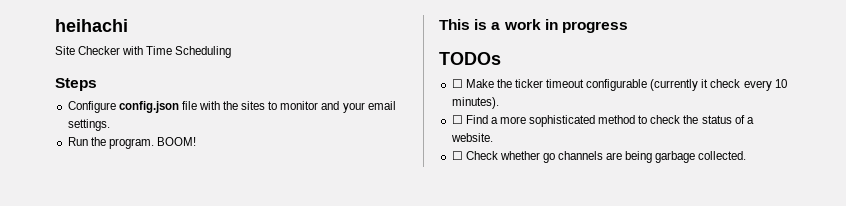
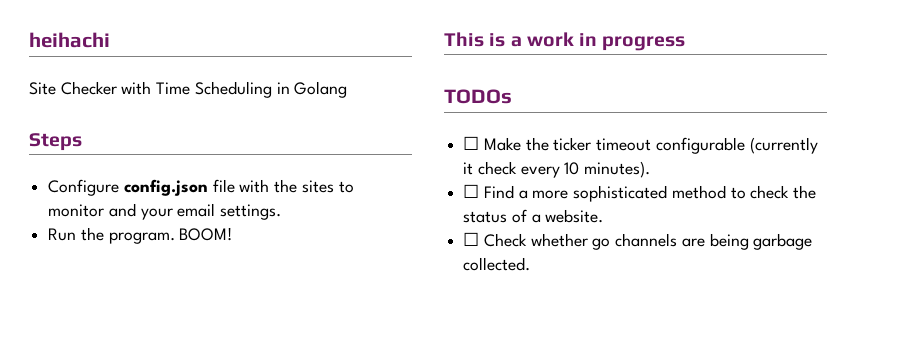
- Site Checker with Time Scheduling
+ Site Checker with Time Scheduling in Golang

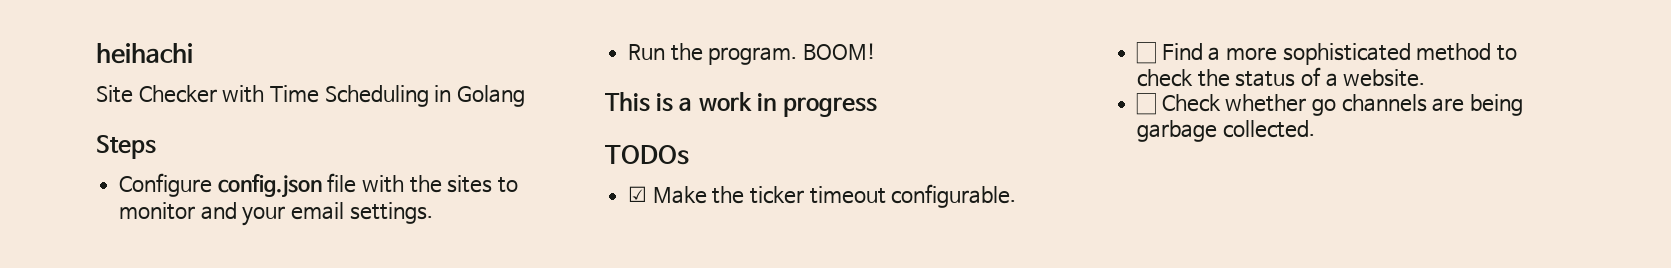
- ☐ Make the ticker timeout configurable (currently it check every 10 minutes).
+ ☑ Make the ticker timeout configurable.

